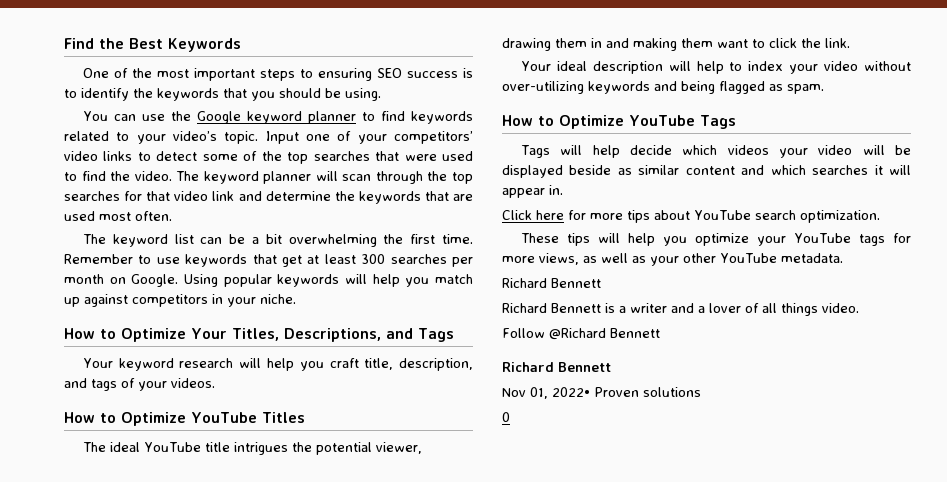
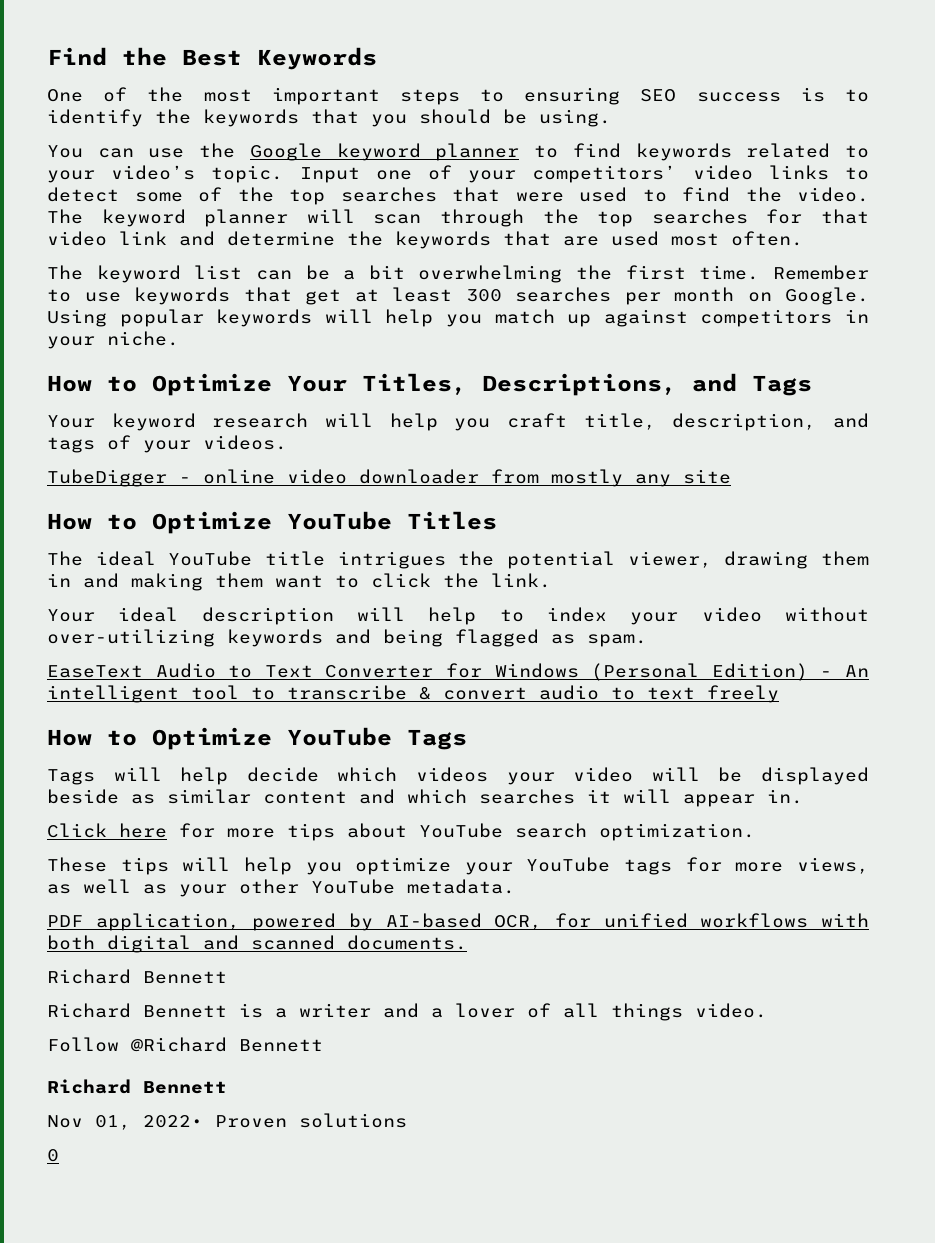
+ TubeDigger - online video downloader from mostly any site
+ EaseText Audio to Text Converter for Windows (Personal Edition) - An intelligent tool to transcribe & convert audio to text freely
+ PDF application, powered by AI-based OCR, for unified workflows with both digital and scanned documents.

